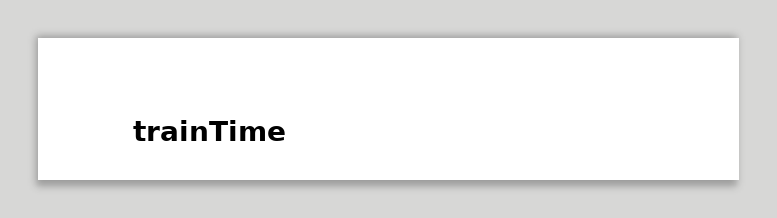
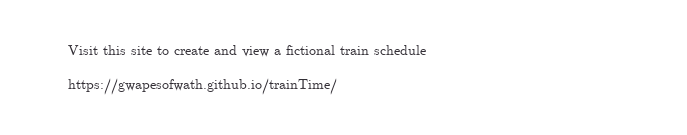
- trainTime
+ Visit this site to create and view a fictional train schedule
+ https://gwapesofwath.github.io/trainTime/

